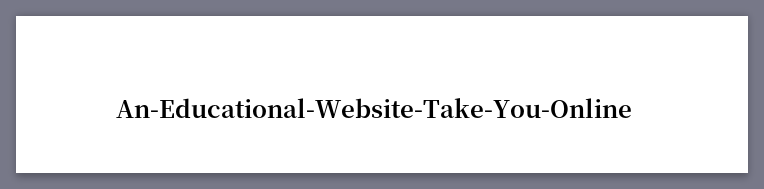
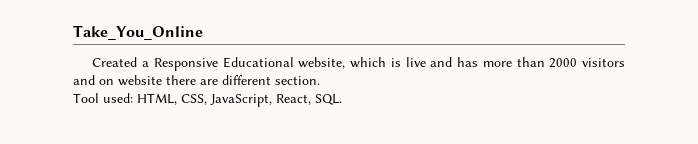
- An-Educational-Website-Take-You-Online
+ Take_You_Online
+ Created a Responsive Educational website, which is live and has more than 2000 visitors and on website there are different section.
+ Tool used: HTML, CSS, JavaScript, React, SQL.

